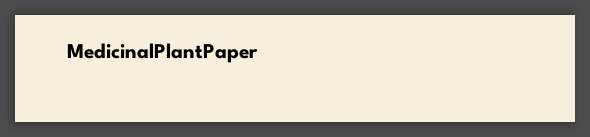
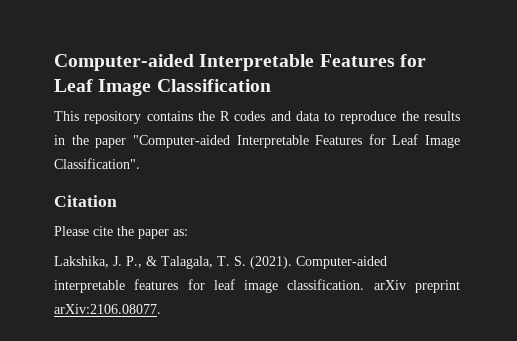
- MedicinalPlantPaper
+ Computer-aided Interpretable Features for Leaf Image Classification
+ This repository contains the R codes and data to reproduce the results in the paper "Computer-aided Interpretable Features for Leaf Image Classification".
+ Citation
+ Please cite the paper as:
+ Lakshika, J. P., & Talagala, T. S. (2021). Computer-aided interpretable features for leaf image classification. arXiv preprint arXiv:2106.08077.

